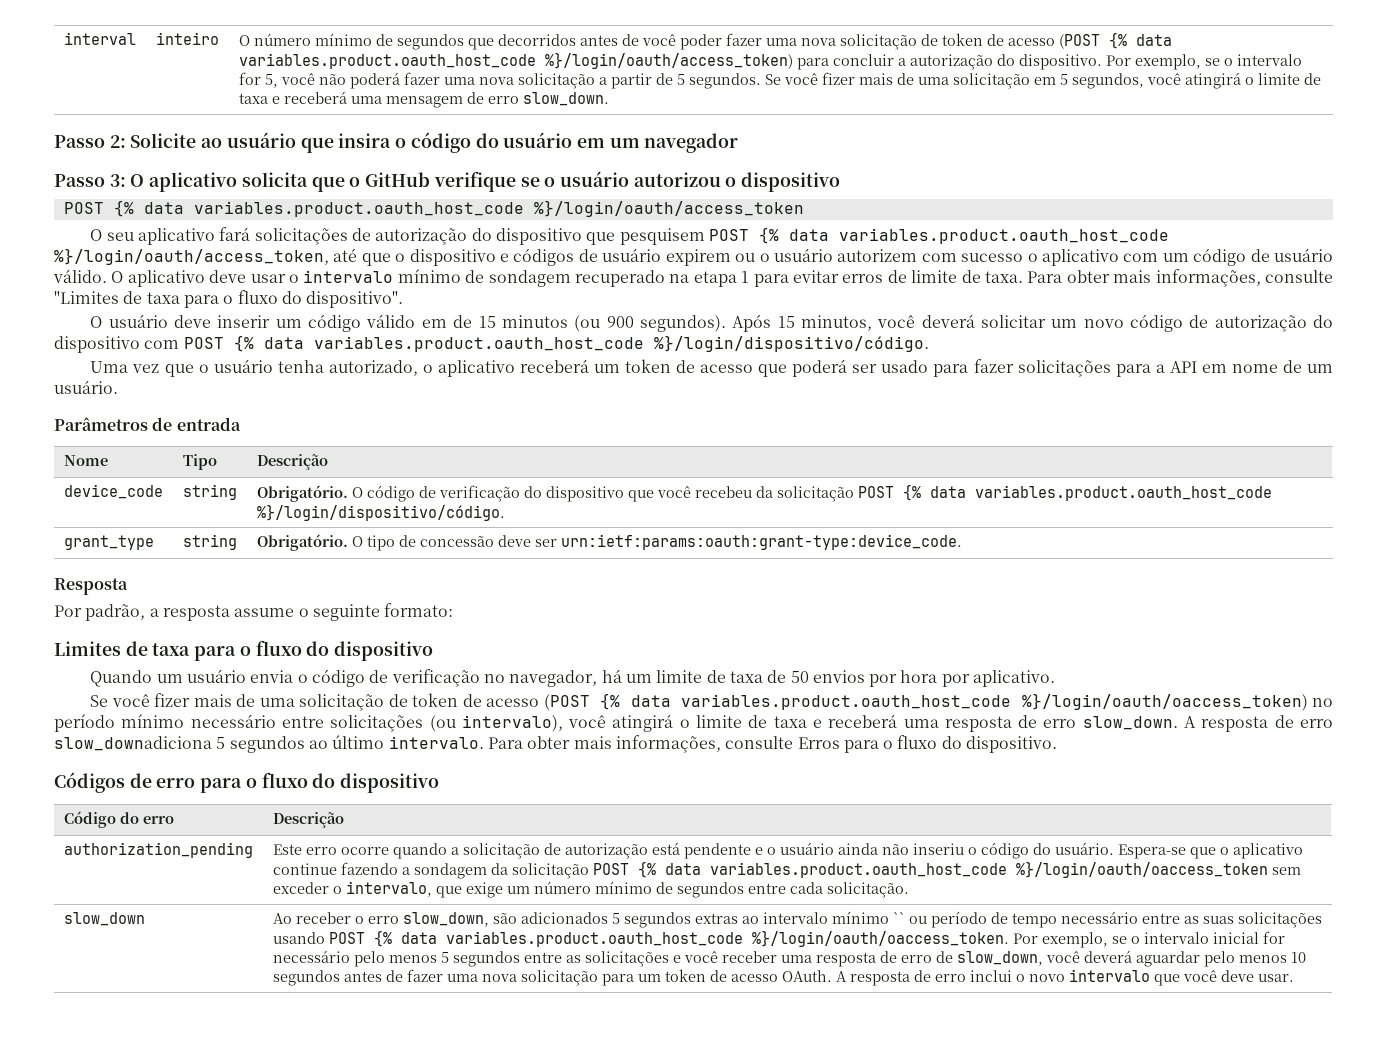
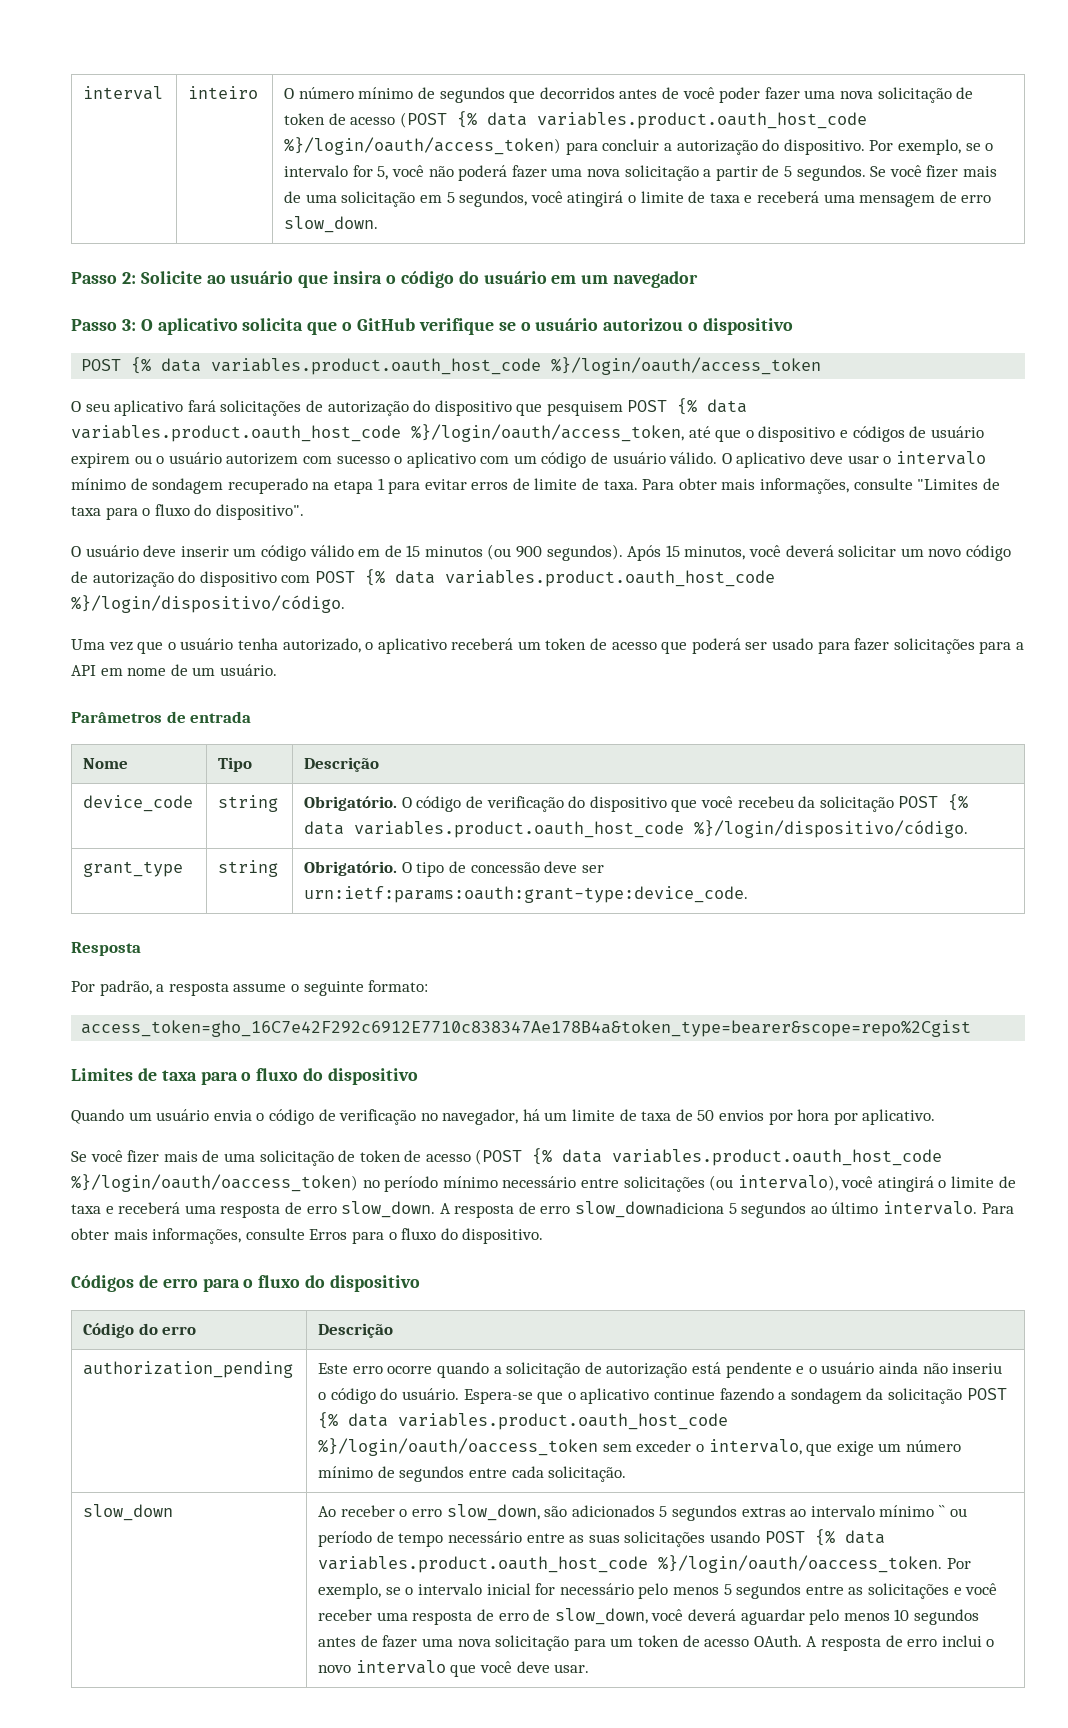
+ access_token=gho_16C7e42F292c6912E7710c838347Ae178B4a&token_type=bearer&scope=repo%2Cgist

